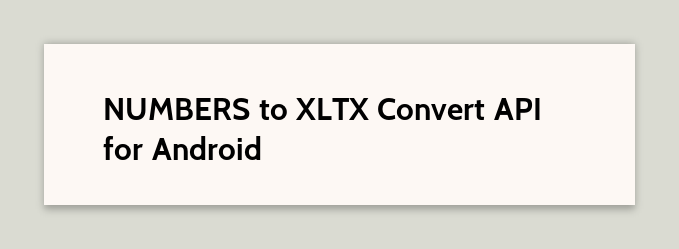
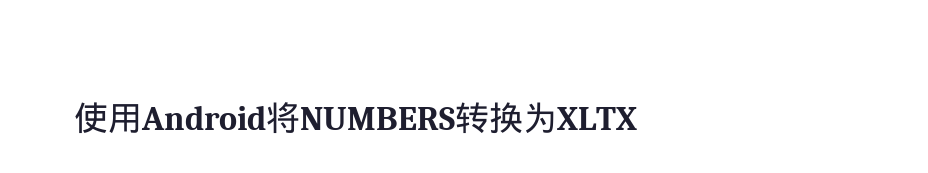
- NUMBERS to XLTX Convert API for Android
+ 使用Android将NUMBERS转换为XLTX

